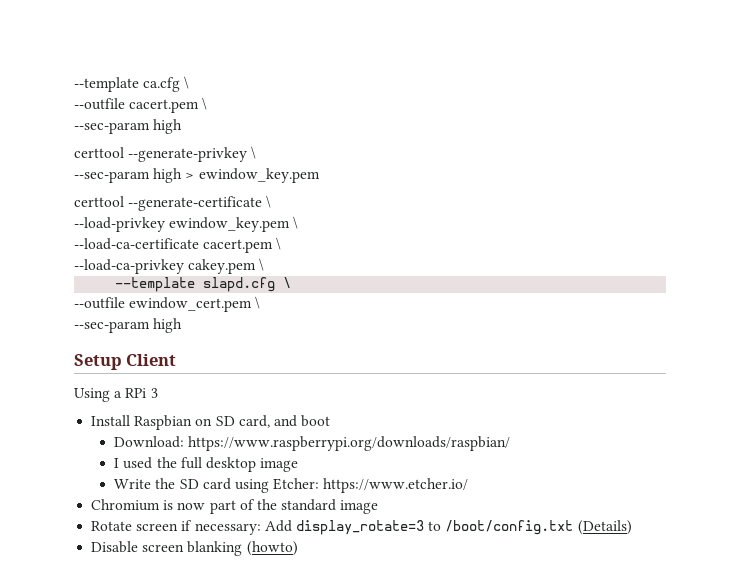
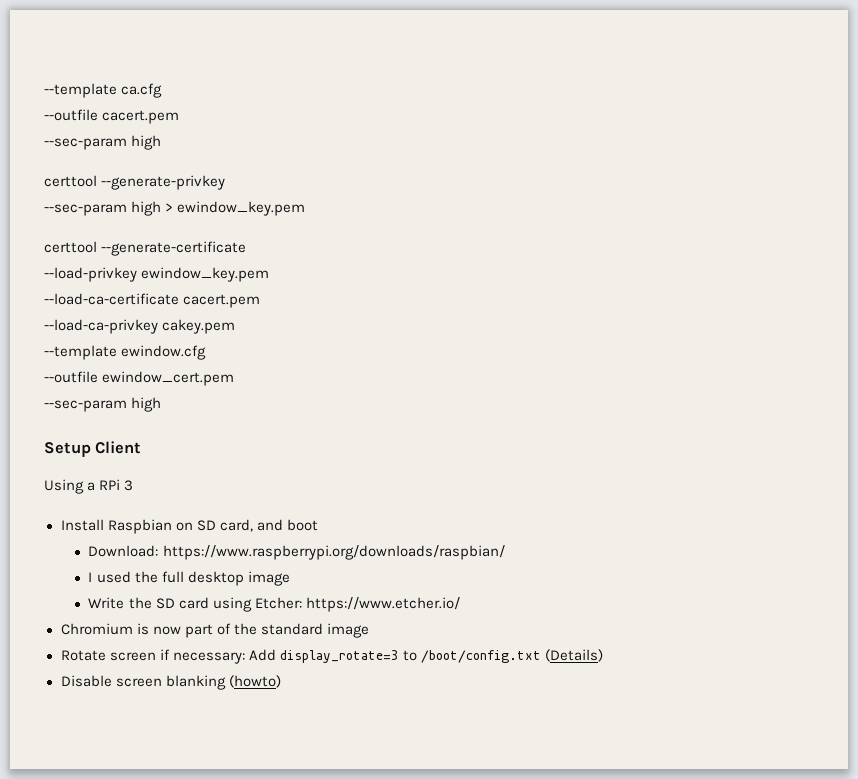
- --template ca.cfg \
+ --template ca.cfg
- --outfile cacert.pem \
+ --outfile cacert.pem
- certtool --generate-privkey \
+ certtool --generate-privkey
- certtool --generate-certificate \
+ certtool --generate-certificate
- --load-privkey ewindow_key.pem \
+ --load-privkey ewindow_key.pem
- --load-ca-certificate cacert.pem \
+ --load-ca-certificate cacert.pem
- --load-ca-privkey cakey.pem \
- --template slapd.cfg \
+ --load-ca-privkey cakey.pem
+ --template ewindow.cfg
- --outfile ewindow_cert.pem \
+ --outfile ewindow_cert.pem

